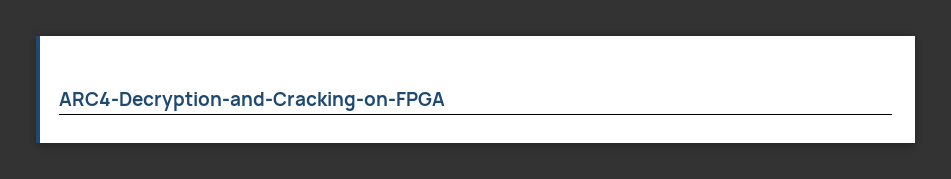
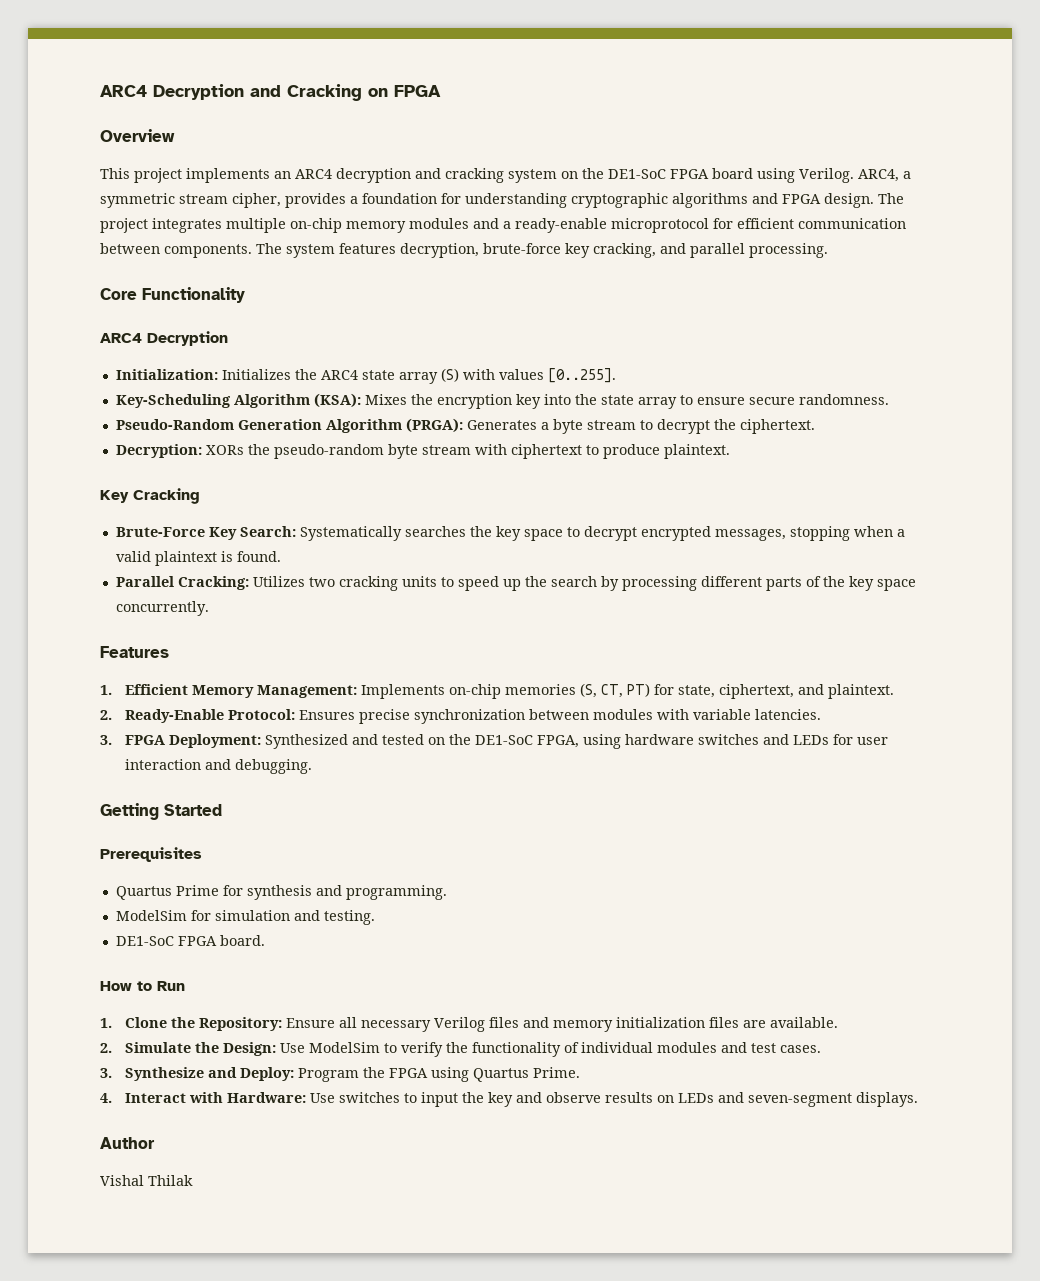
- ARC4-Decryption-and-Cracking-on-FPGA
+ ARC4 Decryption and Cracking on FPGA
+ Overview
+ This project implements an ARC4 decryption and cracking system on the DE1-SoC FPGA board using Verilog. ARC4, a symmetric stream cipher, provides a foundation for understanding cryptographic algorithms and FPGA design. The project integrates multiple on-chip memory modules and a ready-enable microprotocol for efficient communication between components. The system features decryption, brute-force key cracking, and parallel processing.
+ Core Functionality
+ ARC4 Decryption
+ Initialization: Initializes the ARC4 state array (S) with values [0..255].
+ Key-Scheduling Algorithm (KSA): Mixes the encryption key into the state array to ensure secure randomness.
+ Pseudo-Random Generation Algorithm (PRGA): Generates a byte stream to decrypt the ciphertext.
+ Decryption: XORs the pseudo-random byte stream with ciphertext to produce plaintext.
+ Key Cracking
+ Brute-Force Key Search: Systematically searches the key space to decrypt encrypted messages, stopping when a valid plaintext is found.
+ Parallel Cracking: Utilizes two cracking units to speed up the search by processing different parts of the key space concurrently.
+ Features
+ 1. Efficient Memory Management: Implements on-chip memories (S, CT, PT) for state, ciphertext, and plaintext.
+ 2. Ready-Enable Protocol: Ensures precise synchronization between modules with variable latencies.
+ 3. FPGA Deployment: Synthesized and tested on the DE1-SoC FPGA, using hardware switches and LEDs for user interaction and debugging.
+ Getting Started
+ Prerequisites
+ Quartus Prime for synthesis and programming.
+ ModelSim for simulation and testing.
+ DE1-SoC FPGA board.
+ How to Run
+ 1. Clone the Repository: Ensure all necessary Verilog files and memory initialization files are available.
+ 2. Simulate the Design: Use ModelSim to verify the functionality of individual modules and test cases.
+ 3. Synthesize and Deploy: Program the FPGA using Quartus Prime.
+ 4. Interact with Hardware: Use switches to input the key and observe results on LEDs and seven-segment displays.
+ Author
+ Vishal Thilak

